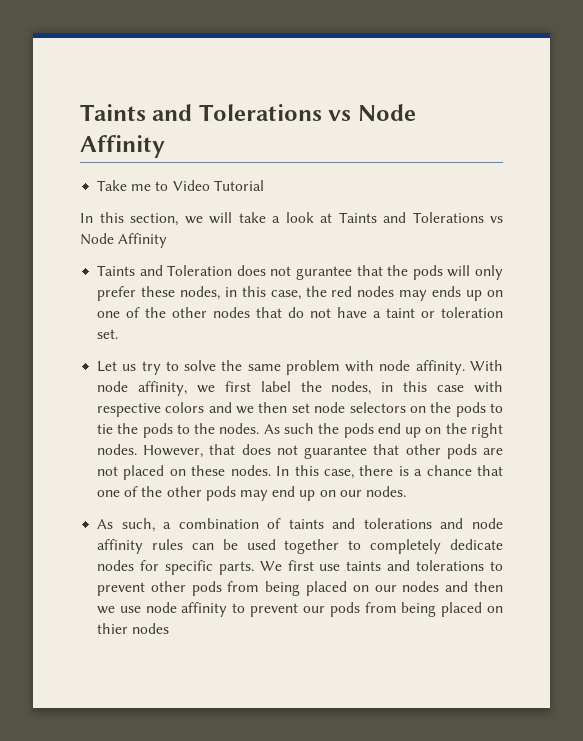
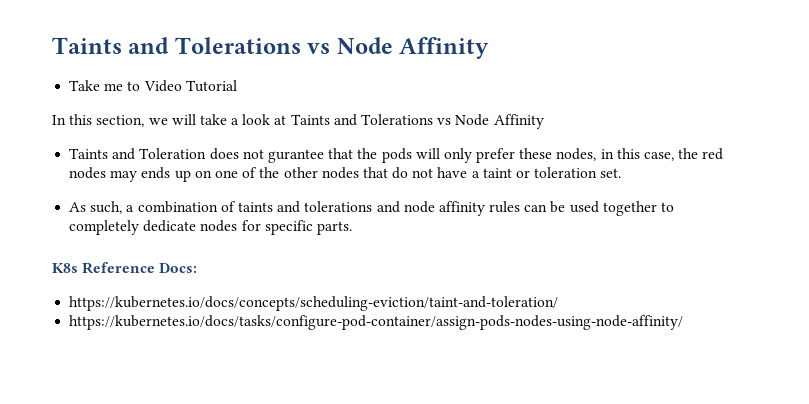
- Let us try to solve the same problem with node affinity. With node affinity, we first label the nodes, in this case with respective colors and we then set node selectors on the pods to tie the pods to the nodes. As such the pods end up on the right nodes. However, that does not guarantee that other pods are not placed on these nodes. In this case, there is a chance that one of the other pods may end up on our nodes.
- As such, a combination of taints and tolerations and node affinity rules can be used together to completely dedicate nodes for specific parts. We first use taints and tolerations to prevent other pods from being placed on our nodes and then we use node affinity to prevent our pods from being placed on thier nodes
+ As such, a combination of taints and tolerations and node affinity rules can be used together to completely dedicate nodes for specific parts.
+ K8s Reference Docs:
+ https://kubernetes.io/docs/concepts/scheduling-eviction/taint-and-toleration/
+ https://kubernetes.io/docs/tasks/configure-pod-container/assign-pods-nodes-using-node-affinity/

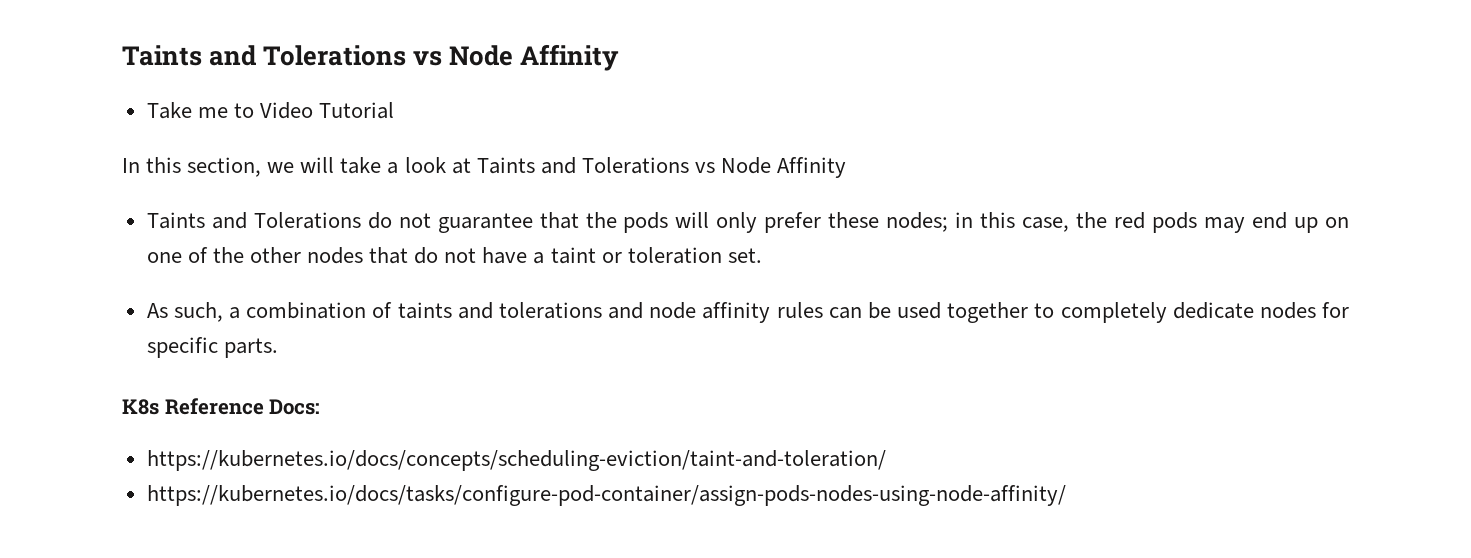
- Taints and Toleration does not gurantee that the pods will only prefer these nodes, in this case, the red nodes may ends up on one of the other nodes that do not have a taint or toleration set.
+ Taints and Tolerations do not guarantee that the pods will only prefer these nodes; in this case, the red pods may end up on one of the other nodes that do not have a taint or toleration set.

